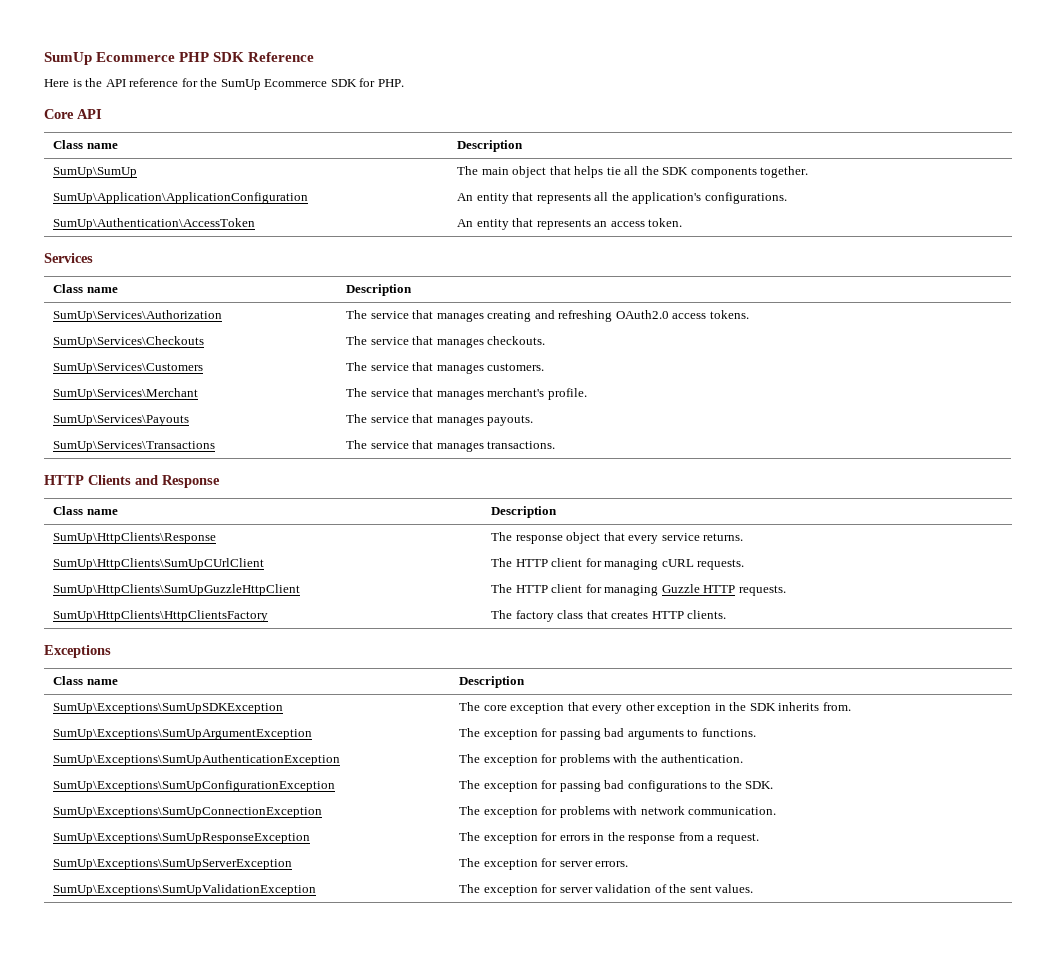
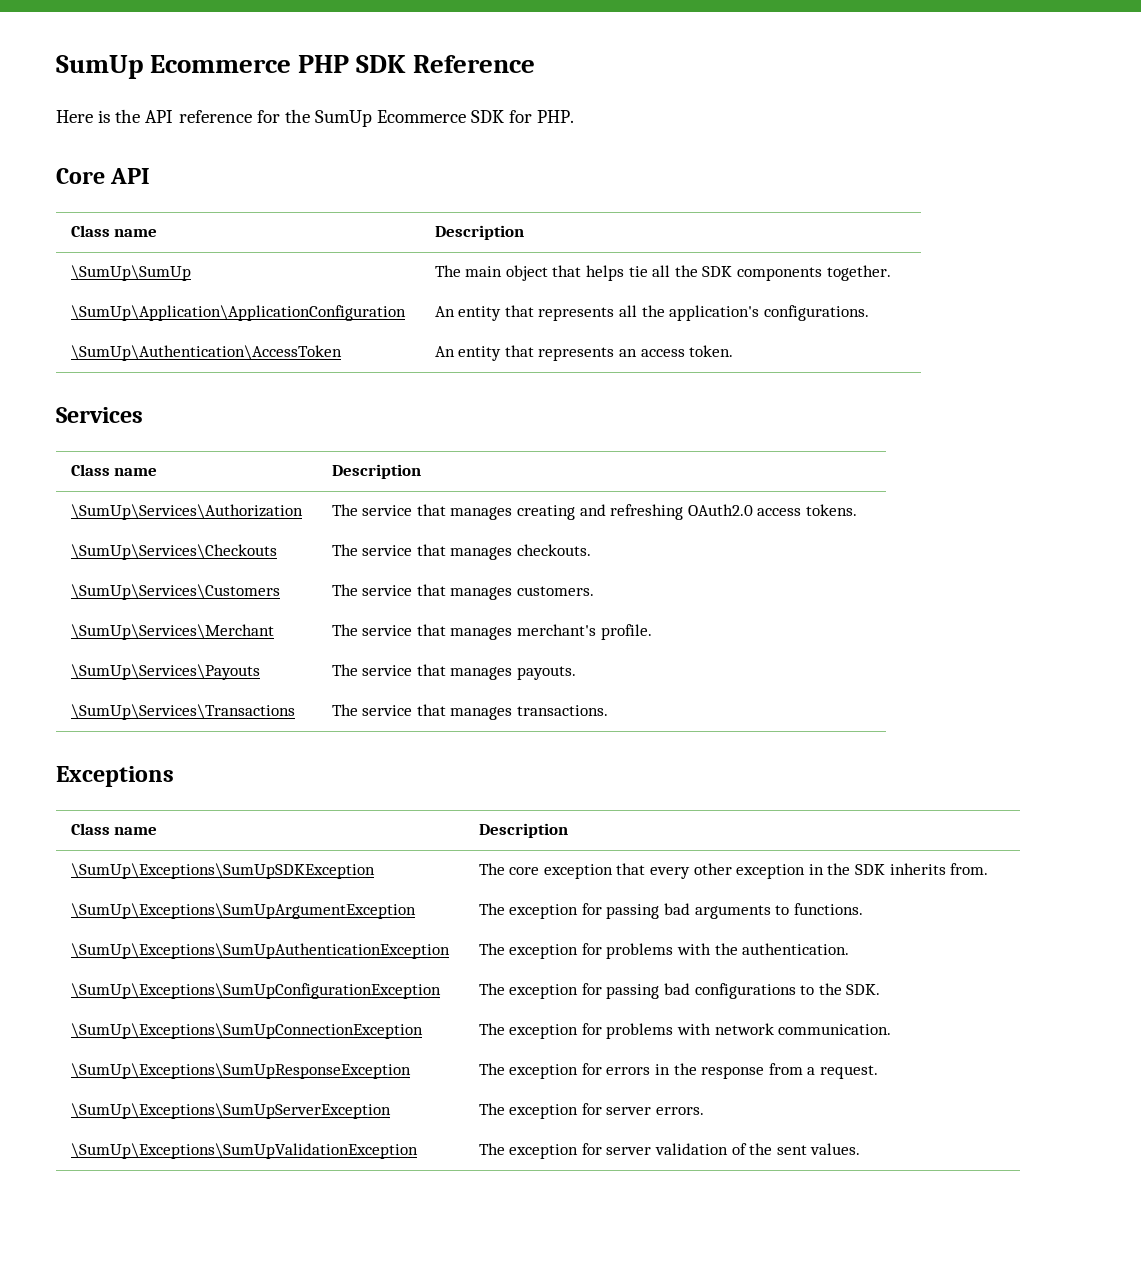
- SumUp\SumUp | The main object that helps tie all the SDK components together.
+ \SumUp\SumUp | The main object that helps tie all the SDK components together.
- SumUp\Application\ApplicationConfiguration | An entity that represents all the application's configurations.
+ \SumUp\Application\ApplicationConfiguration | An entity that represents all the application's configurations.
- SumUp\Authentication\AccessToken | An entity that represents an access token.
+ \SumUp\Authentication\AccessToken | An entity that represents an access token.
- SumUp\Services\Authorization | The service that manages creating and refreshing OAuth2.0 access tokens.
+ \SumUp\Services\Authorization | The service that manages creating and refreshing OAuth2.0 access tokens.
- SumUp\Services\Checkouts | The service that manages checkouts.
+ \SumUp\Services\Checkouts | The service that manages checkouts.
- SumUp\Services\Customers | The service that manages customers.
+ \SumUp\Services\Customers | The service that manages customers.
- SumUp\Services\Merchant | The service that manages merchant's profile.
+ \SumUp\Services\Merchant | The service that manages merchant's profile.
- SumUp\Services\Payouts | The service that manages payouts.
+ \SumUp\Services\Payouts | The service that manages payouts.
- SumUp\Services\Transactions | The service that manages transactions.
+ \SumUp\Services\Transactions | The service that manages transactions.
- HTTP Clients and Response
- Class name | Description
- SumUp\HttpClients\Response | The response object that every service returns.
- SumUp\HttpClients\SumUpCUrlClient | The HTTP client for managing cURL requests.
- SumUp\HttpClients\SumUpGuzzleHttpClient | The HTTP client for managing Guzzle HTTP requests.
- SumUp\HttpClients\HttpClientsFactory | The factory class that creates HTTP clients.
- SumUp\Exceptions\SumUpSDKException | The core exception that every other exception in the SDK inherits from.
+ \SumUp\Exceptions\SumUpSDKException | The core exception that every other exception in the SDK inherits from.
- SumUp\Exceptions\SumUpArgumentException | The exception for passing bad arguments to functions.
+ \SumUp\Exceptions\SumUpArgumentException | The exception for passing bad arguments to functions.
- SumUp\Exceptions\SumUpAuthenticationException | The exception for problems with the authentication.
+ \SumUp\Exceptions\SumUpAuthenticationException | The exception for problems with the authentication.
- SumUp\Exceptions\SumUpConfigurationException | The exception for passing bad configurations to the SDK.
+ \SumUp\Exceptions\SumUpConfigurationException | The exception for passing bad configurations to the SDK.
- SumUp\Exceptions\SumUpConnectionException | The exception for problems with network communication.
+ \SumUp\Exceptions\SumUpConnectionException | The exception for problems with network communication.
- SumUp\Exceptions\SumUpResponseException | The exception for errors in the response from a request.
+ \SumUp\Exceptions\SumUpResponseException | The exception for errors in the response from a request.
- SumUp\Exceptions\SumUpServerException | The exception for server errors.
+ \SumUp\Exceptions\SumUpServerException | The exception for server errors.
- SumUp\Exceptions\SumUpValidationException | The exception for server validation of the sent values.
+ \SumUp\Exceptions\SumUpValidationException | The exception for server validation of the sent values.

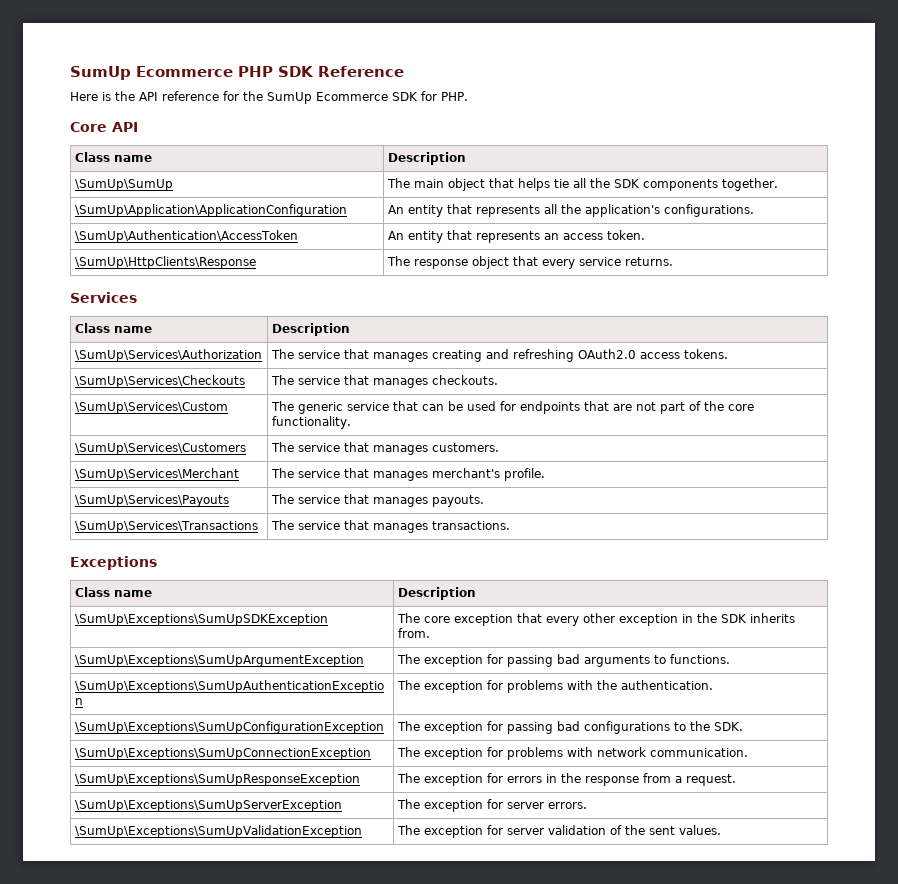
+ \SumUp\HttpClients\Response | The response object that every service returns.
+ \SumUp\Services\Custom | The generic service that can be used for endpoints that are not part of the core functionality.

